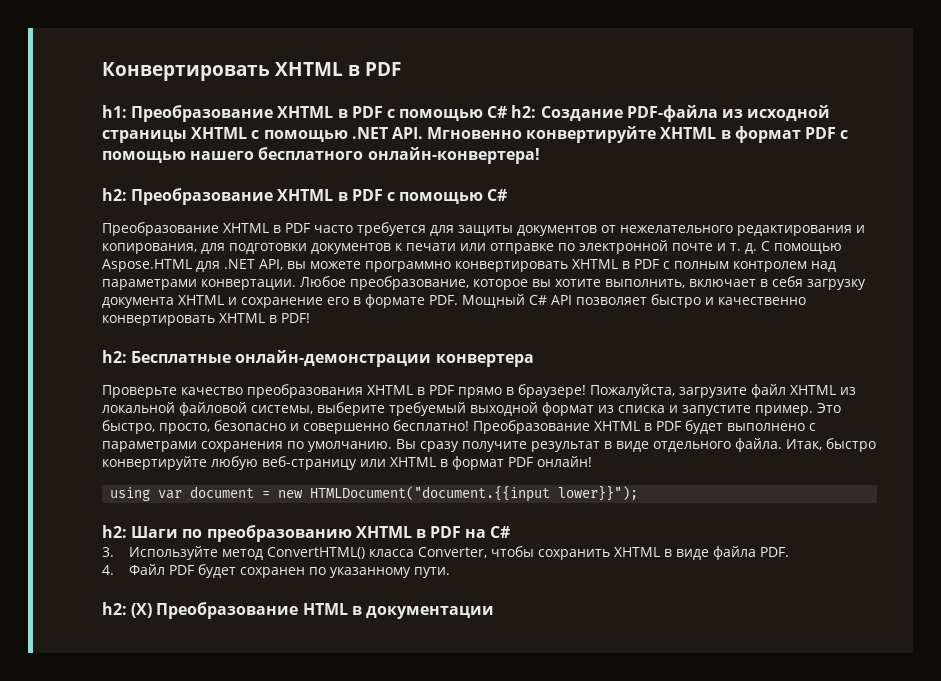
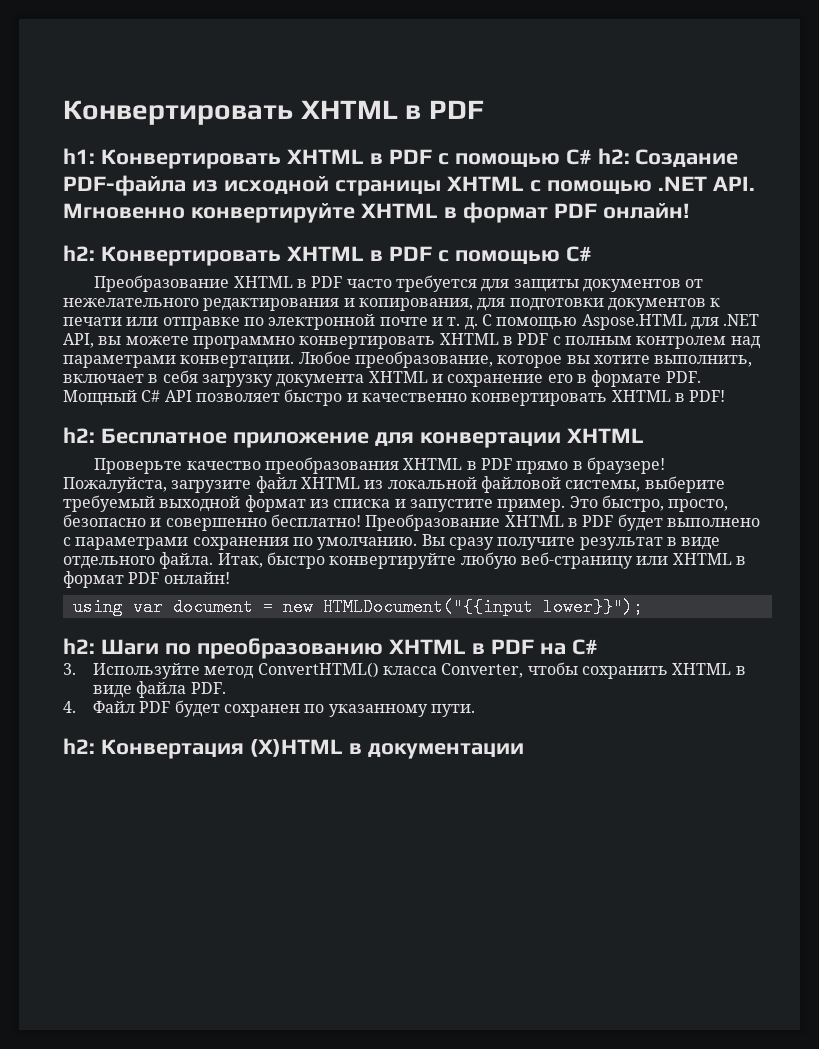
- h1: Преобразование XHTML в PDF с помощью C# h2: Создание PDF-файла из исходной страницы XHTML с помощью .NET API. Мгновенно конвертируйте XHTML в формат PDF с помощью нашего бесплатного онлайн-конвертера!
- h2: Преобразование XHTML в PDF с помощью C#
+ h1: Конвертировать XHTML в PDF с помощью C# h2: Создание PDF-файла из исходной страницы XHTML с помощью .NET API. Мгновенно конвертируйте XHTML в формат PDF онлайн!
+ h2: Конвертировать XHTML в PDF с помощью C#
- h2: Бесплатные онлайн-демонстрации конвертера
+ h2: Бесплатное приложение для конвертации XHTML
- using var document = new HTMLDocument("document.{{input lower}}");
+ using var document = new HTMLDocument("{{input lower}}");
- h2: (X) Преобразование HTML в документации
+ h2: Конвертация (X)HTML в документации

